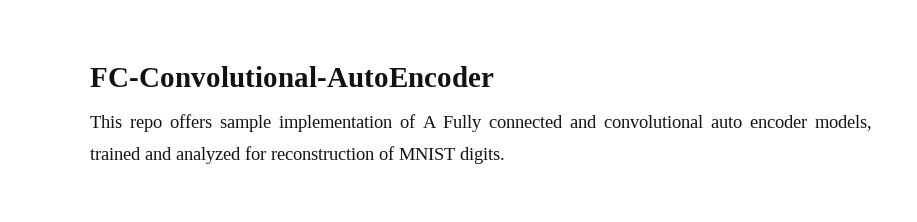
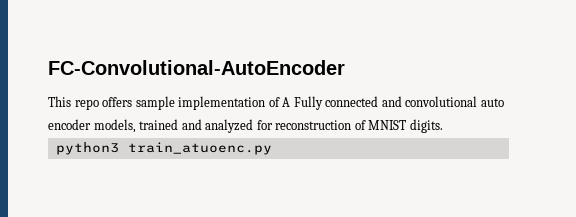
+ python3 train_atuoenc.py

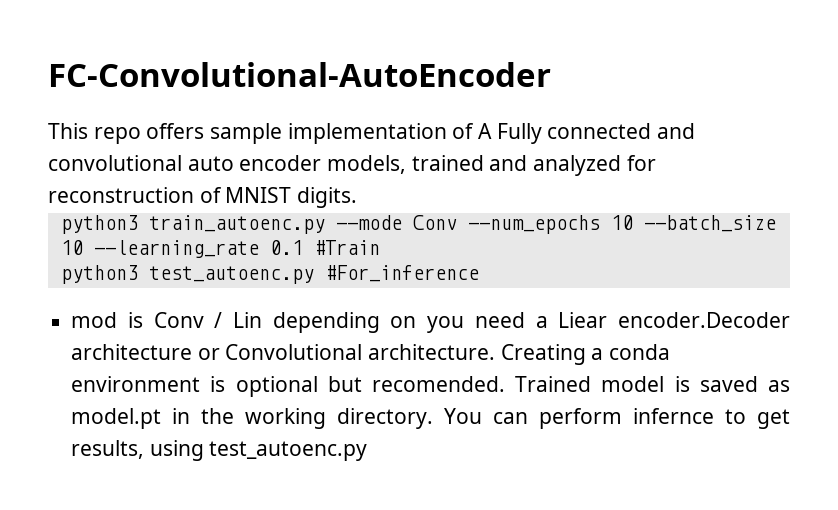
- python3 train_atuoenc.py
+ python3 train_autoenc.py --mode Conv --num_epochs 10 --batch_size 10 --learning_rate 0.1 #Train
+ python3 test_autoenc.py #For_inference
+ mod is Conv / Lin depending on you need a Liear encoder.Decoder architecture or Convolutional architecture. Creating a conda environment is optional but recomended. Trained model is saved as model.pt in the working directory. You can perform infernce to get results, using test_autoenc.py

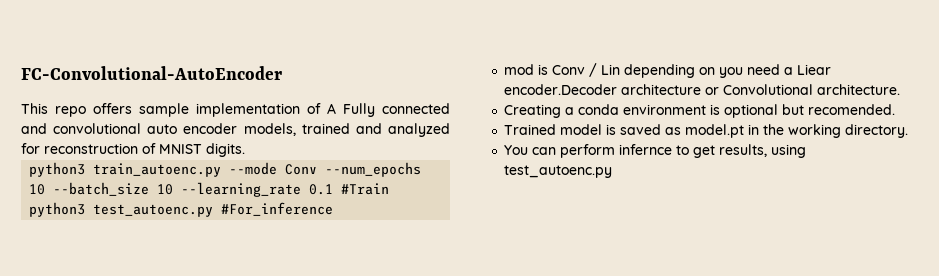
- mod is Conv / Lin depending on you need a Liear encoder.Decoder architecture or Convolutional architecture. Creating a conda environment is optional but recomended. Trained model is saved as model.pt in the working directory. You can perform infernce to get results, using test_autoenc.py
+ mod is Conv / Lin depending on you need a Liear encoder.Decoder architecture or Convolutional architecture.
+ Creating a conda environment is optional but recomended.
+ Trained model is saved as model.pt in the working directory.
+ You can perform infernce to get results, using test_autoenc.py

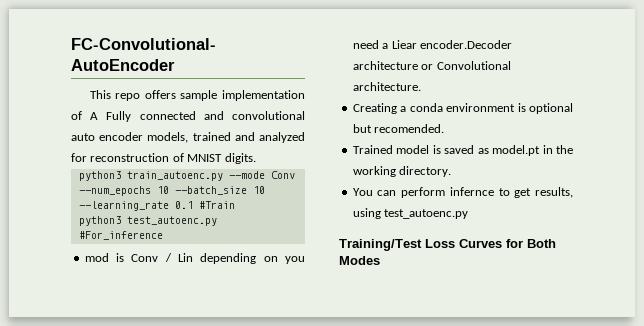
+ Training/Test Loss Curves for Both Modes

